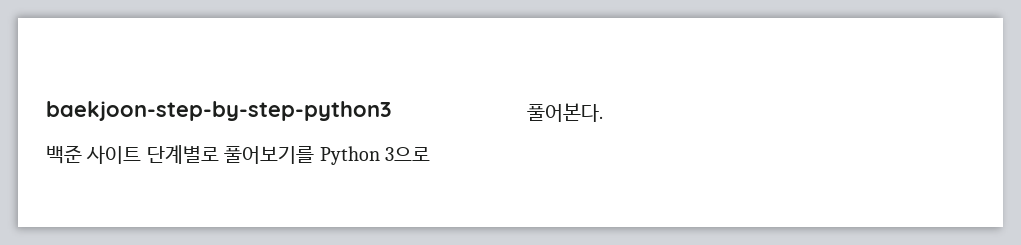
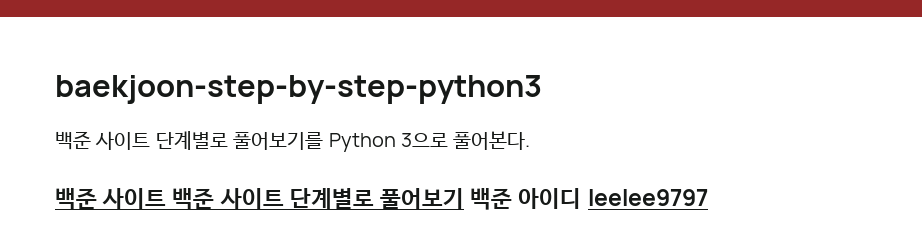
+ 백준 사이트 백준 사이트 단계별로 풀어보기 백준 아이디 leelee9797

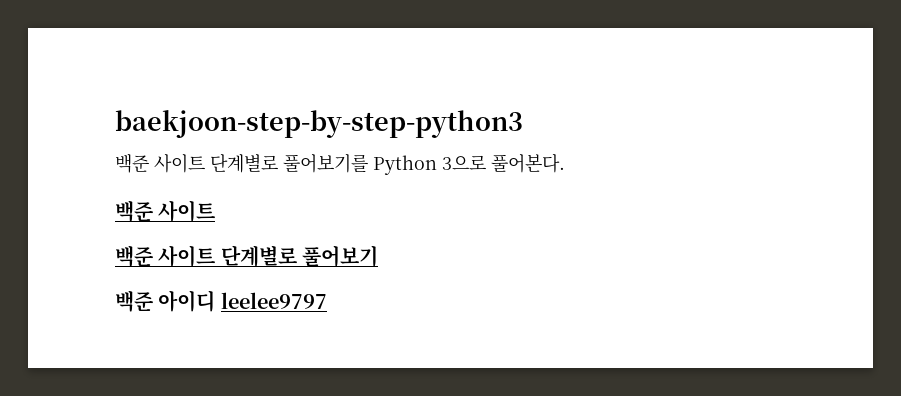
  백준 사이트 단계별로 풀어보기를 Python 3으로 풀어본다.
- 백준 사이트 백준 사이트 단계별로 풀어보기 백준 아이디 leelee9797
+ 백준 사이트
+ 백준 사이트 단계별로 풀어보기
+ 백준 아이디 leelee9797

